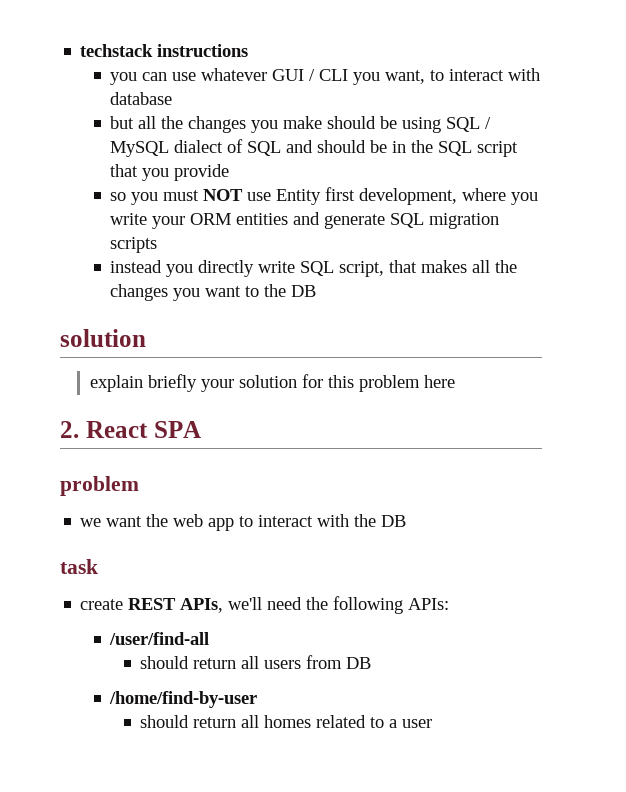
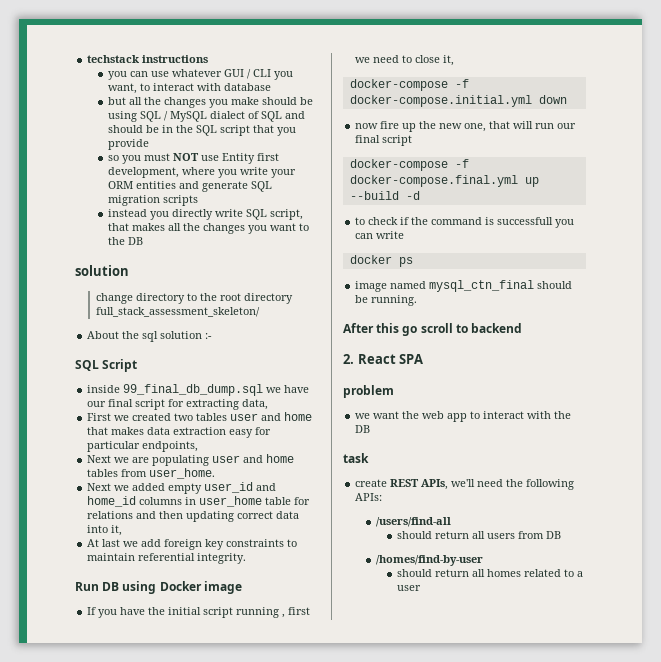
- explain briefly your solution for this problem here
+ change directory to the root directory full_stack_assessment_skeleton/
+ About the sql solution :-
+ SQL Script
+ inside 99_final_db_dump.sql we have our final script for extracting data,
+ First we created two tables user and home that makes data extraction easy for particular endpoints,
+ Next we are populating user and home tables from user_home.
+ Next we added empty user_id and home_id columns in user_home table for relations and then updating correct data into it,
+ At last we add foreign key constraints to maintain referential integrity.
+ Run DB using Docker image
+ If you have the initial script running , first we need to close it,
+ docker-compose -f docker-compose.initial.yml down
+ now fire up the new one, that will run our final script
+ docker-compose -f docker-compose.final.yml up --build -d
+ to check if the command is successfull you can write
+ docker ps
+ image named mysql_ctn_final should be running.
+ After this go scroll to backend
- /user/find-all
+ /users/find-all
- /home/find-by-user
+ /homes/find-by-user

